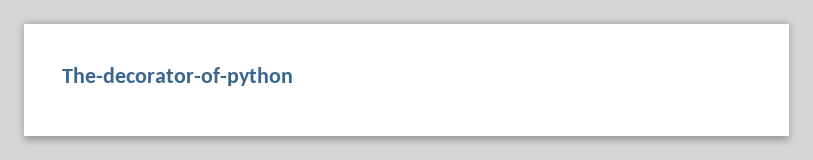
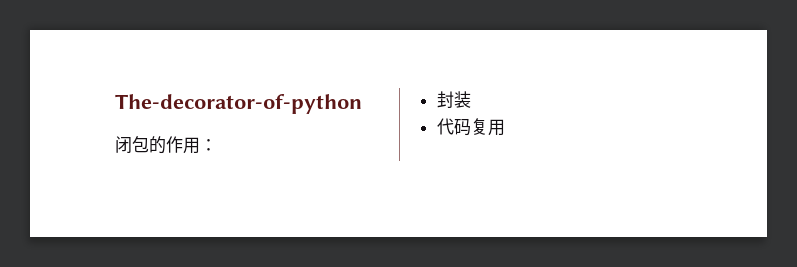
+ 闭包的作用：
+ 封装
+ 代码复用

